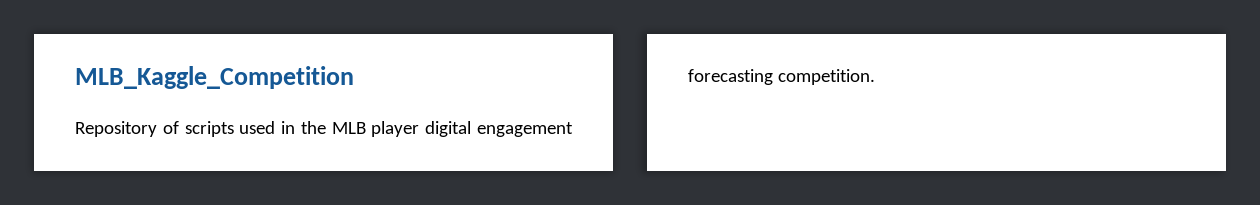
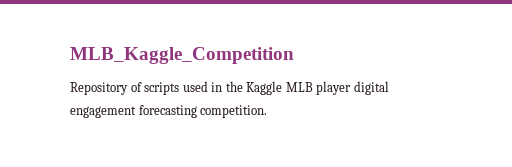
- Repository of scripts used in the MLB player digital engagement forecasting competition.
+ Repository of scripts used in the Kaggle MLB player digital engagement forecasting competition.

